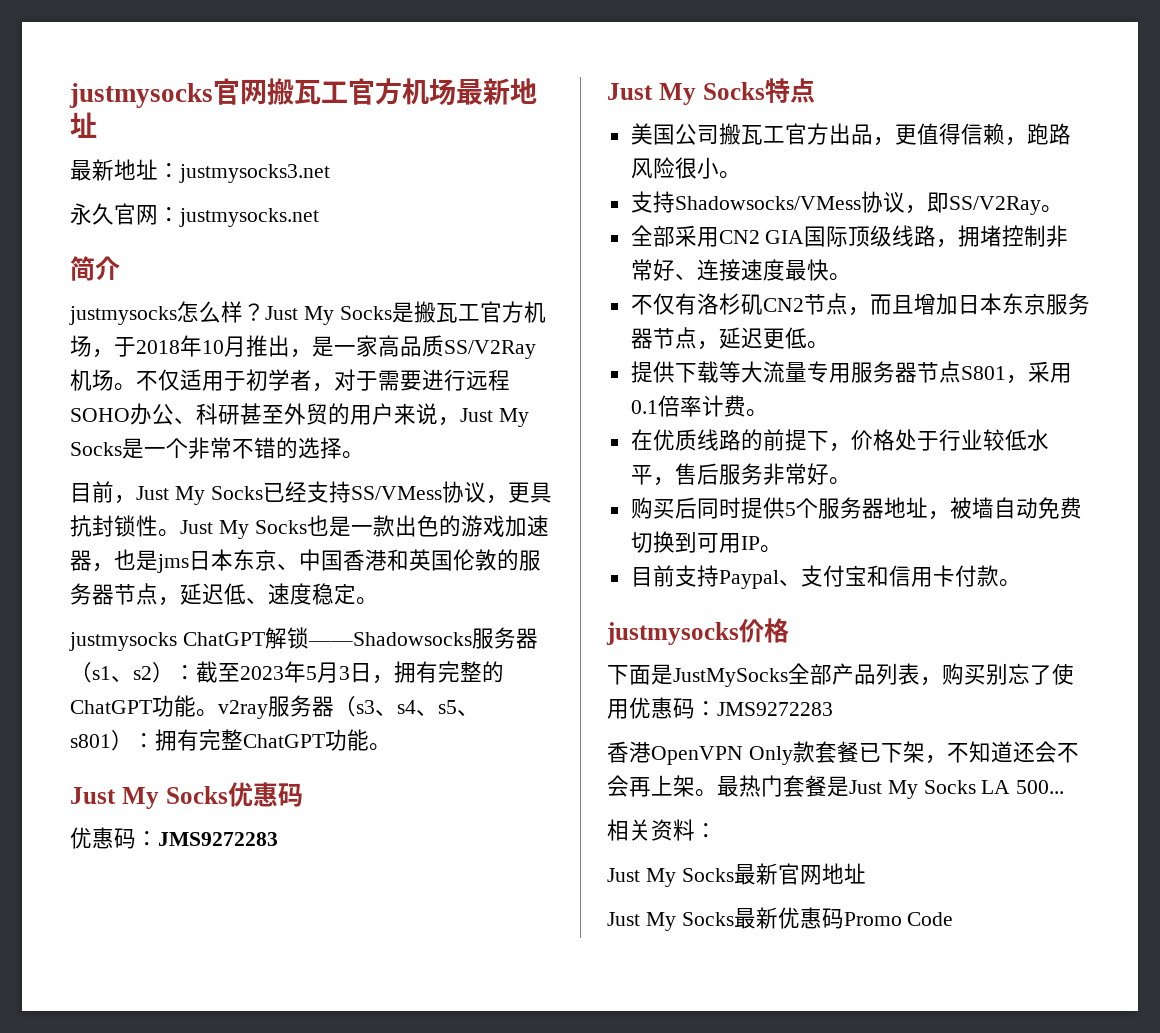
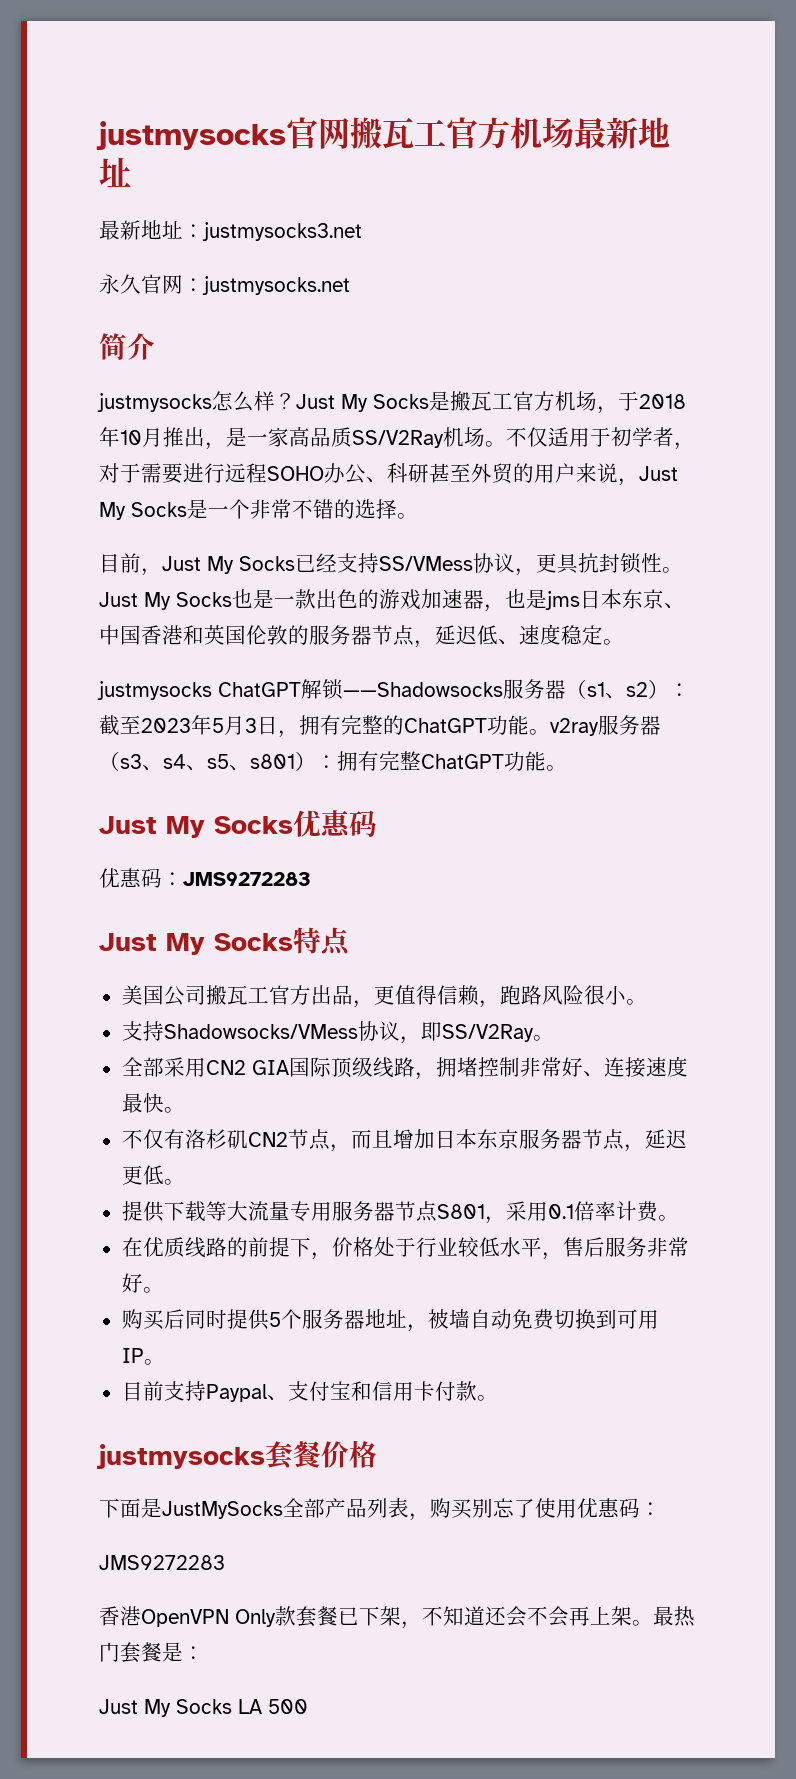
- justmysocks价格
+ justmysocks套餐价格
- 下面是JustMySocks全部产品列表，购买别忘了使用优惠码：JMS9272283
+ 下面是JustMySocks全部产品列表，购买别忘了使用优惠码：
+ JMS9272283
- 最热门套餐是Just My Socks LA 500...
- 相关资料：
- Just My Socks最新官网地址
- Just My Socks最新优惠码Promo Code
+ 最热门套餐是：
+ Just My Socks LA 500

